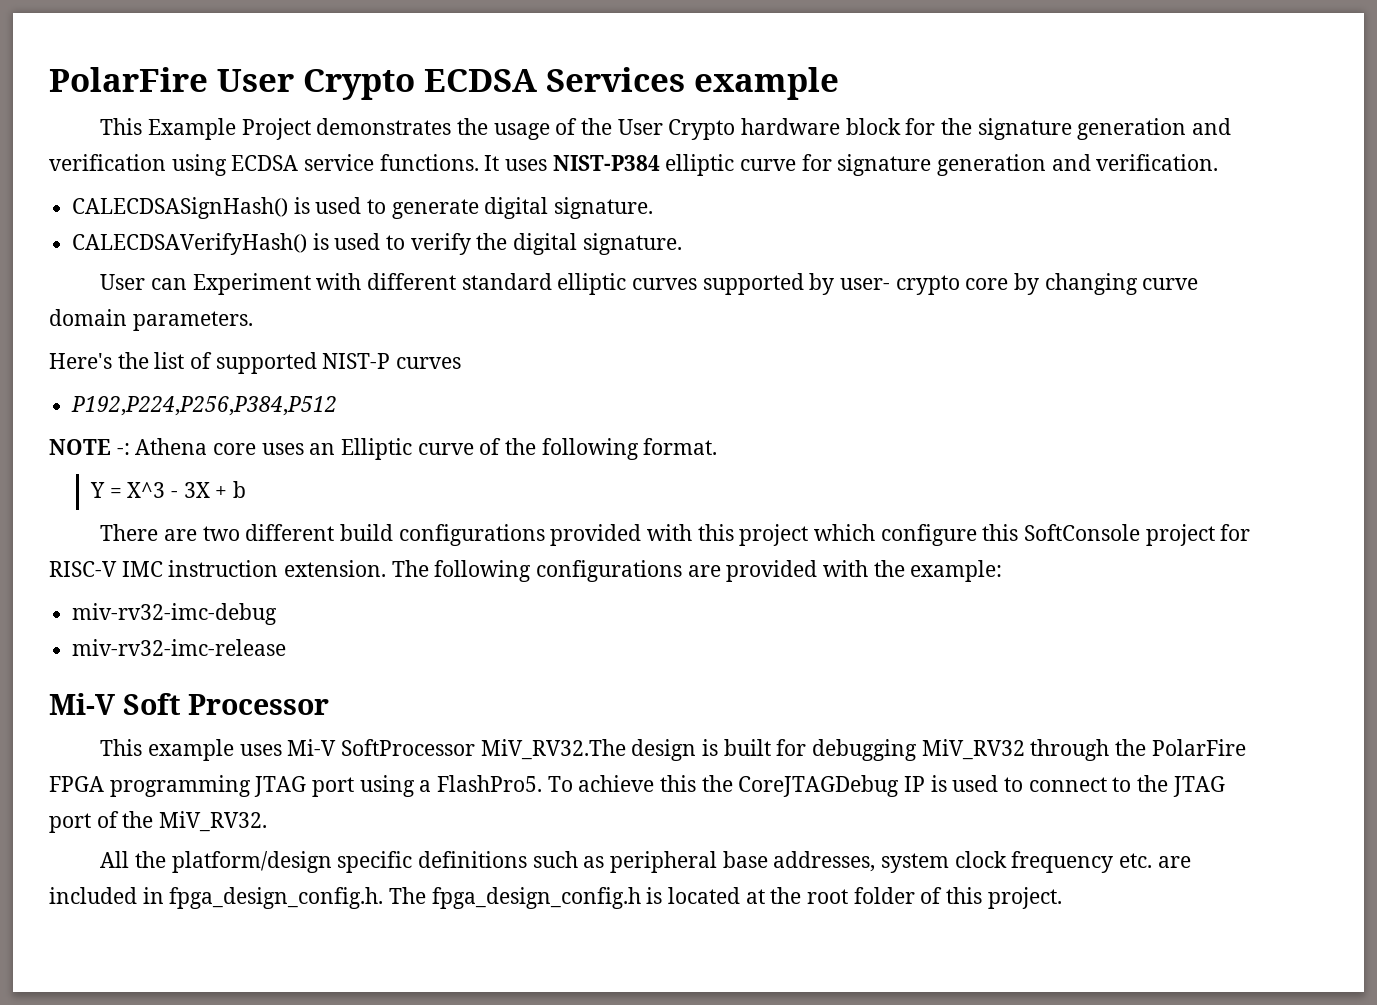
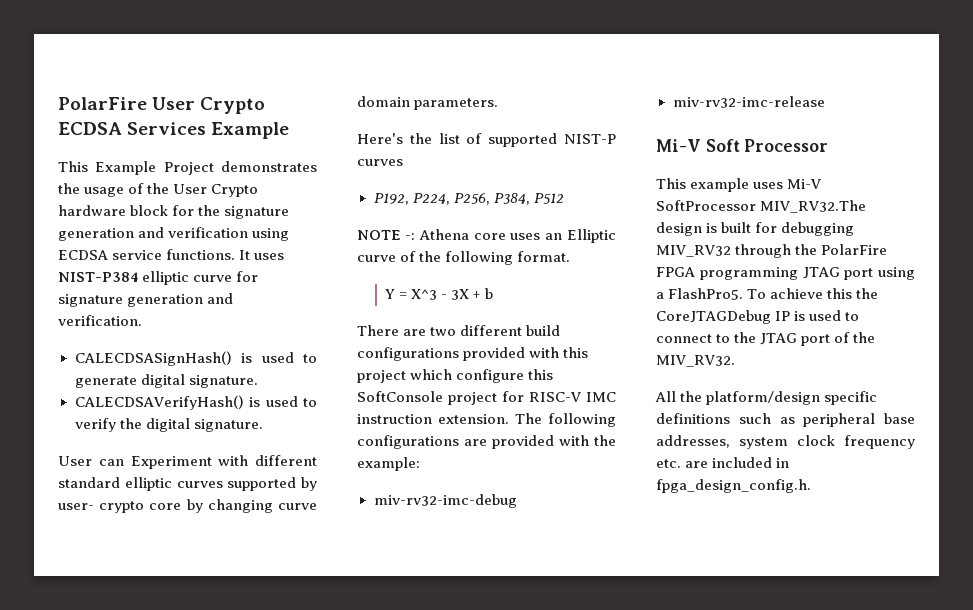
- PolarFire User Crypto ECDSA Services example
+ PolarFire User Crypto ECDSA Services Example
- P192,P224,P256,P384,P512
+ P192, P224, P256, P384, P512
- This example uses Mi-V SoftProcessor MiV_RV32.The design is built for debugging MiV_RV32 through the PolarFire FPGA programming JTAG port using a FlashPro5.
+ This example uses Mi-V SoftProcessor MIV_RV32.The design is built for debugging MIV_RV32 through the PolarFire FPGA programming JTAG port using a FlashPro5.
- To achieve this the CoreJTAGDebug IP is used to connect to the JTAG port of the MiV_RV32.
+ To achieve this the CoreJTAGDebug IP is used to connect to the JTAG port of the MIV_RV32.
- All the platform/design specific definitions such as peripheral base addresses, system clock frequency etc. are included in fpga_design_config.h. The fpga_design_config.h is located at the root folder of this project.
+ All the platform/design specific definitions such as peripheral base addresses, system clock frequency etc. are included in fpga_design_config.h.

